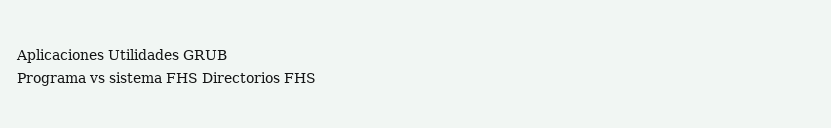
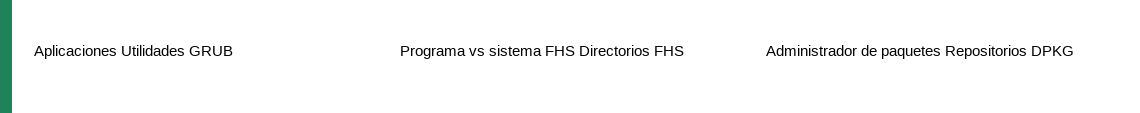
- Programa vs sistema FHS Directorios FHS
+ Programa vs sistema FHS Directorios FHS Administrador de paquetes Repositorios DPKG

